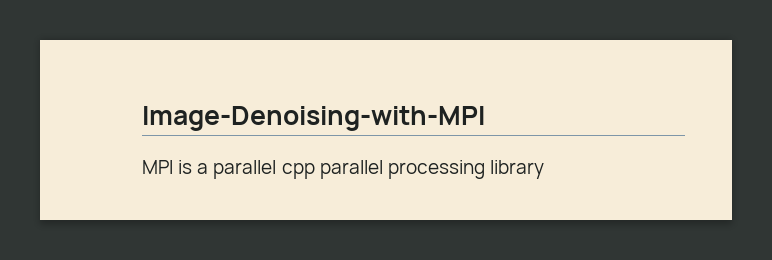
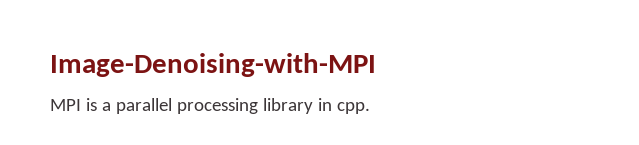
- MPI is a parallel cpp parallel processing library
+ MPI is a parallel processing library in cpp.

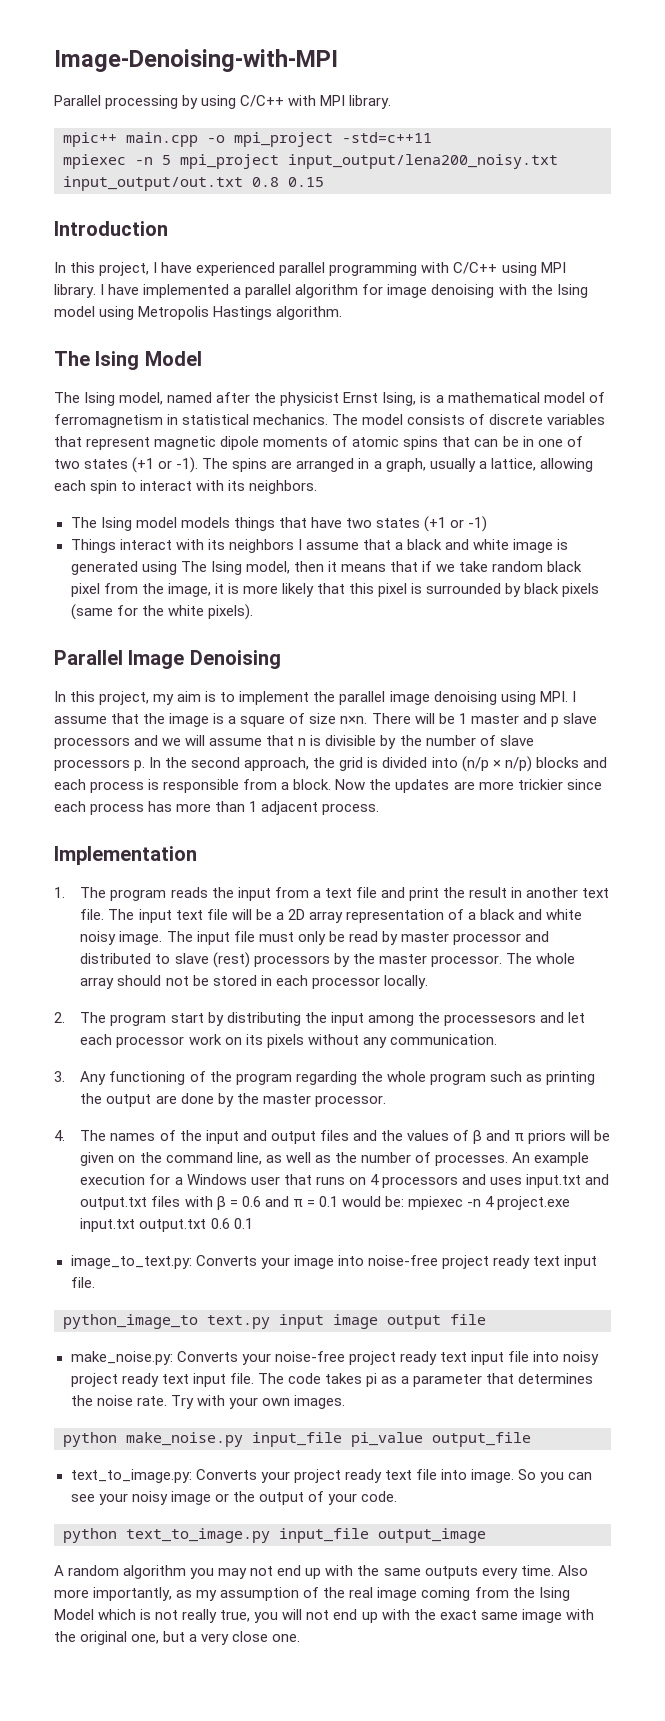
- MPI is a parallel processing library in cpp.
+ Parallel processing by using C/C++ with MPI library.
+ mpic++ main.cpp -o mpi_project -std=c++11
+ mpiexec -n 5 mpi_project input_output/lena200_noisy.txt input_output/out.txt 0.8 0.15
+ Introduction
+ In this project, I have experienced parallel programming with C/C++ using MPI library. I have implemented a parallel algorithm for image denoising with the Ising model using Metropolis Hastings algorithm.
+ The Ising Model
+ The Ising model, named after the physicist Ernst Ising, is a mathematical model of ferromagnetism in statistical mechanics. The model consists of discrete variables that represent magnetic dipole moments of atomic spins that can be in one of two states (+1 or -1). The spins are arranged in a graph, usually a lattice, allowing each spin to interact with its neighbors.
+ The Ising model models things that have two states (+1 or -1)
+ Things interact with its neighbors I assume that a black and white image is generated using The Ising model, then it means that if we take random black pixel from the image, it is more likely that this pixel is surrounded by black pixels (same for the white pixels).
+ Parallel Image Denoising
+ In this project, my aim is to implement the parallel image denoising using MPI. I assume that the image is a square of size n×n. There will be 1 master and p slave processors and we will assume that n is divisible by the number of slave processors p. In the second approach, the grid is divided into (n/p × n/p) blocks and each process is responsible from a block. Now the updates are more trickier since each process has more than 1 adjacent process.
+ Implementation
+ 1. The program reads the input from a text file and print the result in another text file. The input text file will be a 2D array representation of a black and white noisy image. The input file must only be read by master processor and distributed to slave (rest) processors by the master processor. The whole array should not be stored in each processor locally.
+ 2. The program start by distributing the input among the processesors and let each processor work on its pixels without any communication.
+ 3. Any functioning of the program regarding the whole program such as printing the output are done by the master processor.
+ 4. The names of the input and output files and the values of β and π priors will be given on the command line, as well as the number of processes. An example execution for a Windows user that runs on 4 processors and uses input.txt and output.txt files with β = 0.6 and π = 0.1 would be: mpiexec -n 4 project.exe input.txt output.txt 0.6 0.1
+ image_to_text.py: Converts your image into noise-free project ready text input file.
+ python_image_to text.py input image output file
+ make_noise.py: Converts your noise-free project ready text input file into noisy project ready text input file. The code takes pi as a parameter that determines the noise rate. Try with your own images.
+ python make_noise.py input_file pi_value output_file
+ text_to_image.py: Converts your project ready text file into image. So you can see your noisy image or the output of your code.
+ python text_to_image.py input_file output_image
+ A random algorithm you may not end up with the same outputs every time. Also more importantly, as my assumption of the real image coming from the Ising Model which is not really true, you will not end up with the exact same image with the original one, but a very close one.

